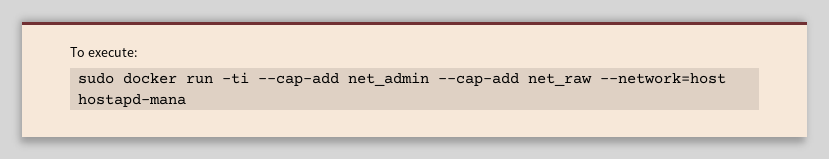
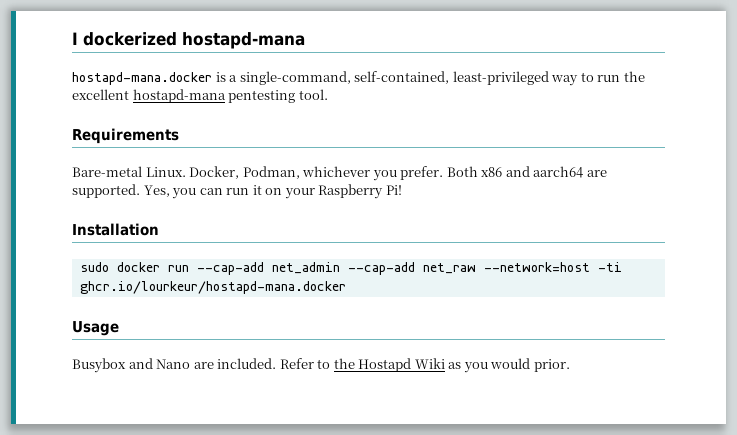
- To execute:
+ I dockerized hostapd-mana
+ hostapd-mana.docker is a single-command, self-contained, least-privileged way to run the excellent hostapd-mana pentesting tool.
+ Requirements
+ Bare-metal Linux. Docker, Podman, whichever you prefer. Both x86 and aarch64 are supported. Yes, you can run it on your Raspberry Pi!
+ Installation
- sudo docker run -ti --cap-add net_admin --cap-add net_raw --network=host hostapd-mana
+ sudo docker run --cap-add net_admin --cap-add net_raw --network=host -ti ghcr.io/lourkeur/hostapd-mana.docker
+ Usage
+ Busybox and Nano are included. Refer to the Hostapd Wiki as you would prior.

